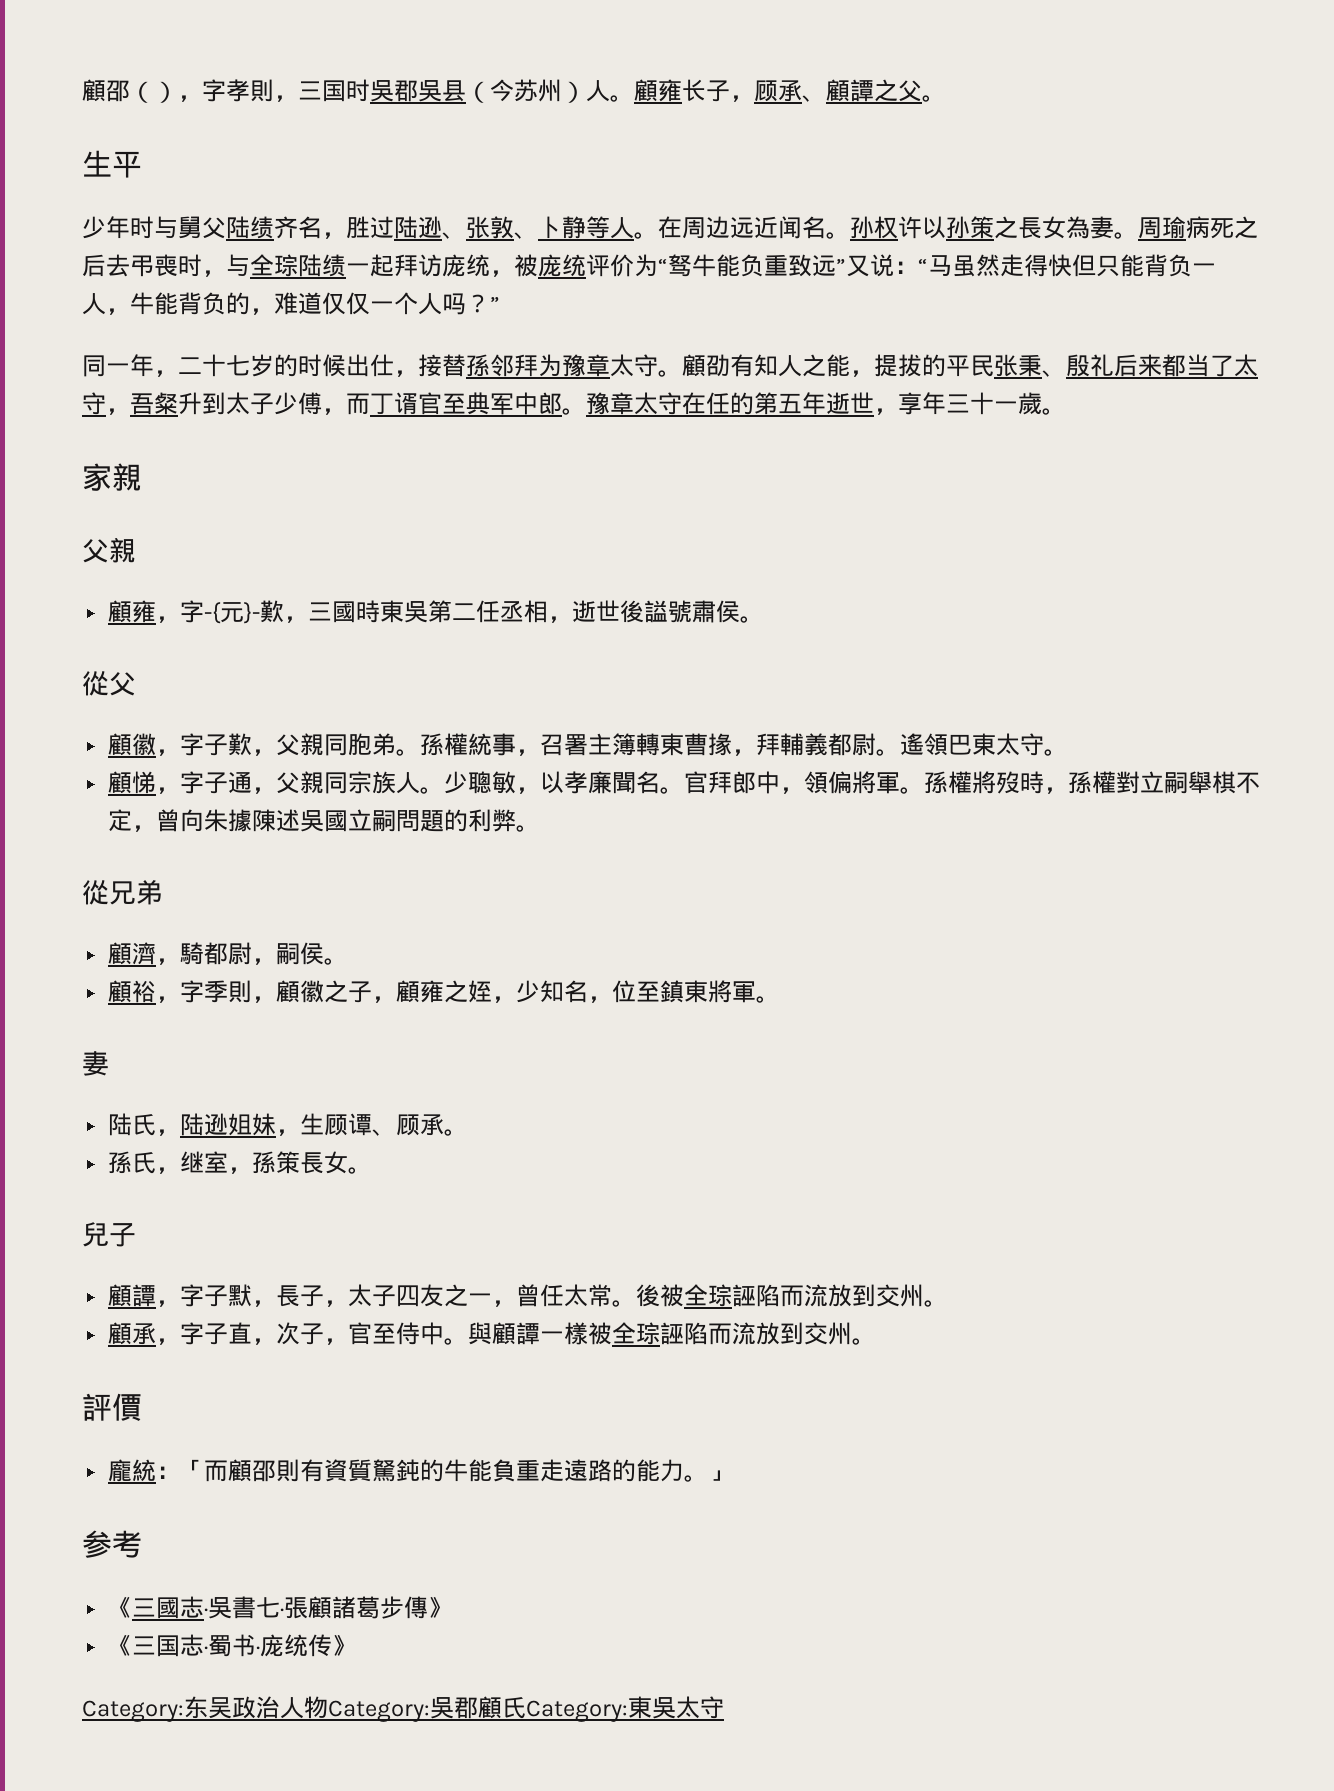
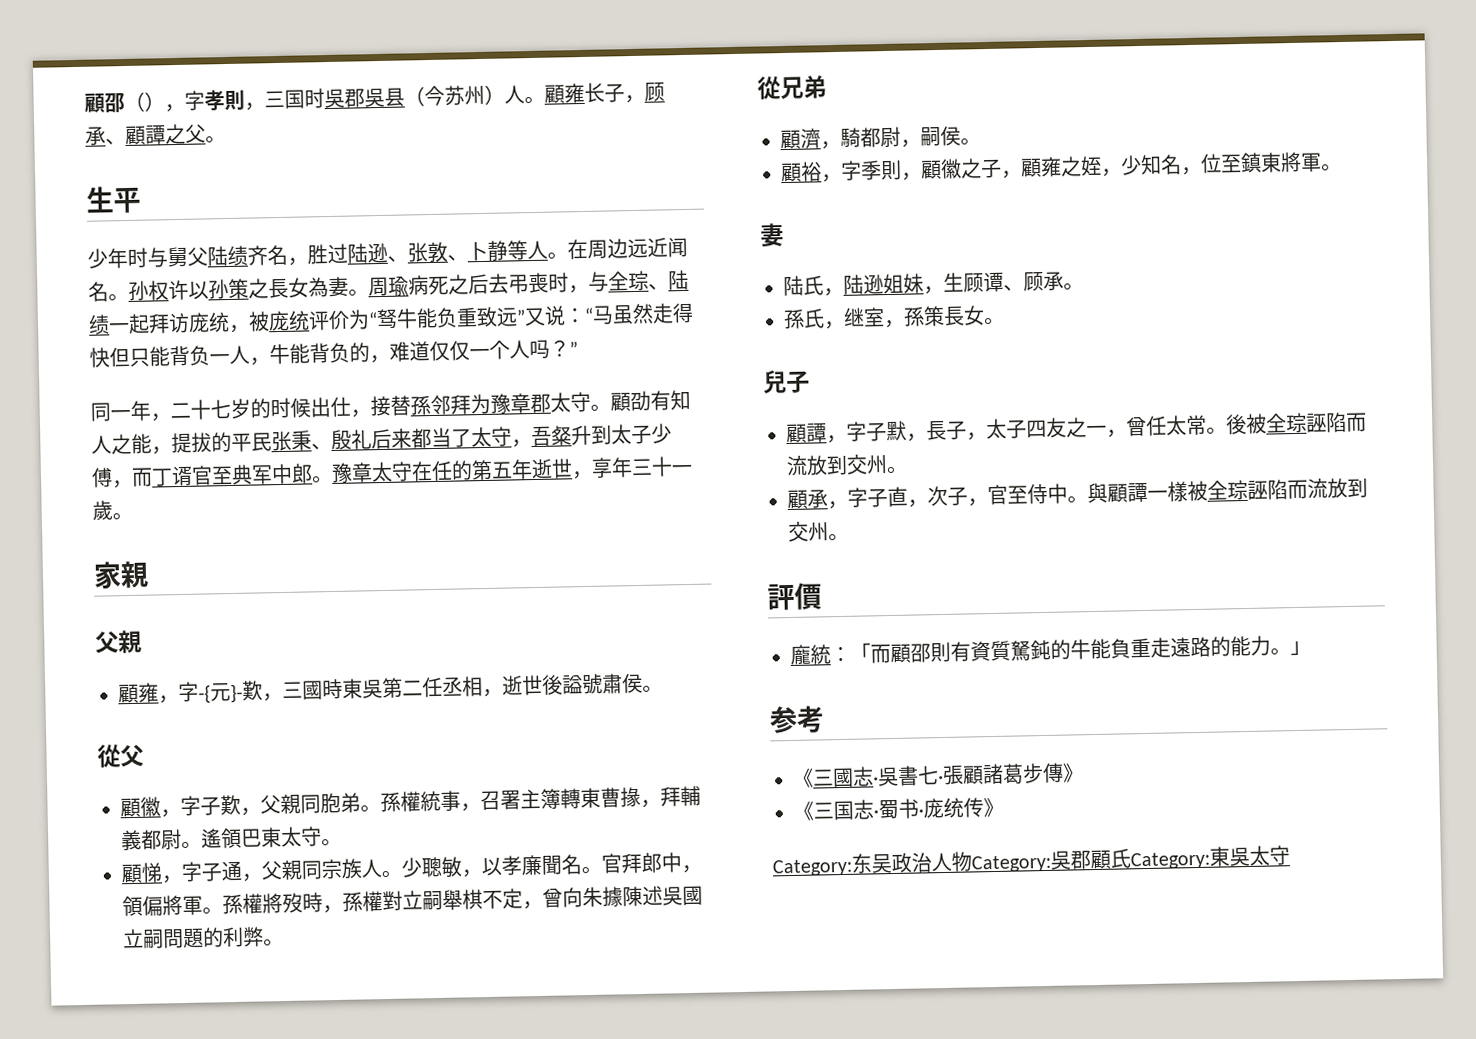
- 周瑜病死之后去弔喪时，与全琮陆绩一起拜访庞统，被庞统评价为“驽牛能负重致远”又说：“马虽然走得快但只能背负一人，牛能背负的，难道仅仅一个人吗？”
+ 周瑜病死之后去弔喪时，与全琮、陆绩一起拜访庞统，被庞统评价为“驽牛能负重致远”又说：“马虽然走得快但只能背负一人，牛能背负的，难道仅仅一个人吗？”
- 同一年，二十七岁的时候出仕，接替孫邻拜为豫章太守。
+ 同一年，二十七岁的时候出仕，接替孫邻拜为豫章郡太守。

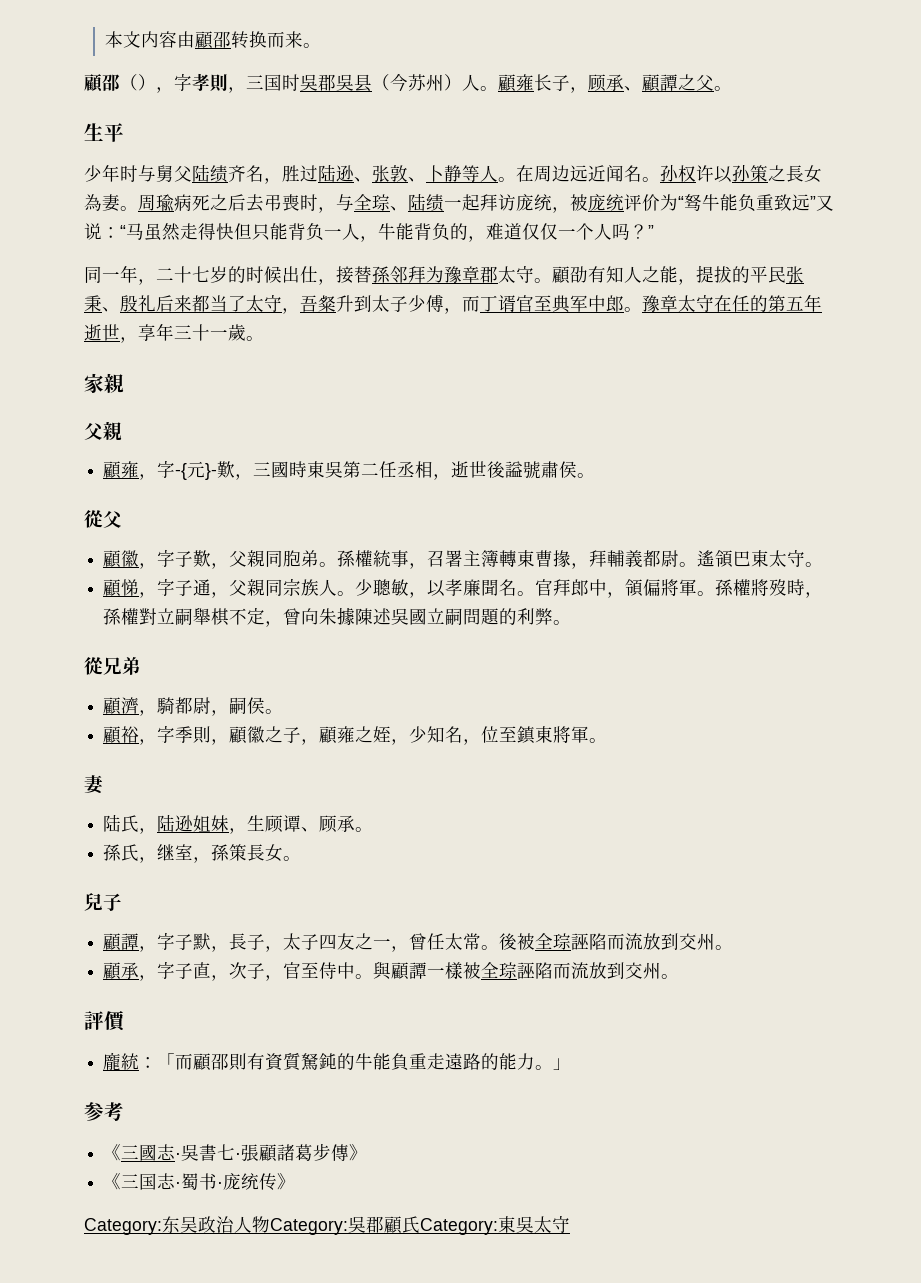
+ 本文内容由顧邵转换而来。

